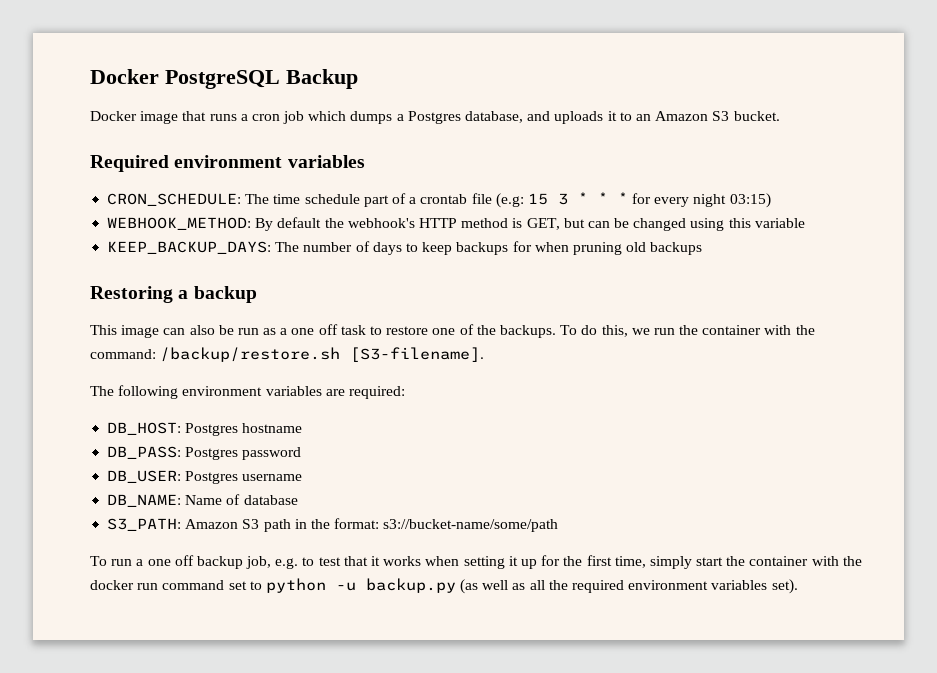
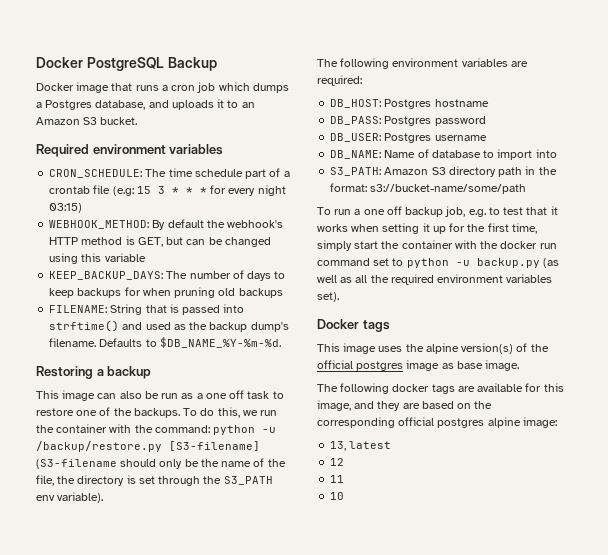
+ FILENAME: String that is passed into strftime() and used as the backup dump's filename. Defaults to $DB_NAME_%Y-%m-%d.
- To do this, we run the container with the command: /backup/restore.sh [S3-filename].
+ To do this, we run the container with the command: python -u /backup/restore.py [S3-filename] (S3-filename should only be the name of the file, the directory is set through the S3_PATH env variable).
- DB_NAME: Name of database
+ DB_NAME: Name of database to import into
- S3_PATH: Amazon S3 path in the format: s3://bucket-name/some/path
+ S3_PATH: Amazon S3 directory path in the format: s3://bucket-name/some/path
+ Docker tags
+ This image uses the alpine version(s) of the official postgres image as base image.
+ The following docker tags are available for this image, and they are based on the corresponding official postgres alpine image:
+ 13, latest
+ 12
+ 11
+ 10

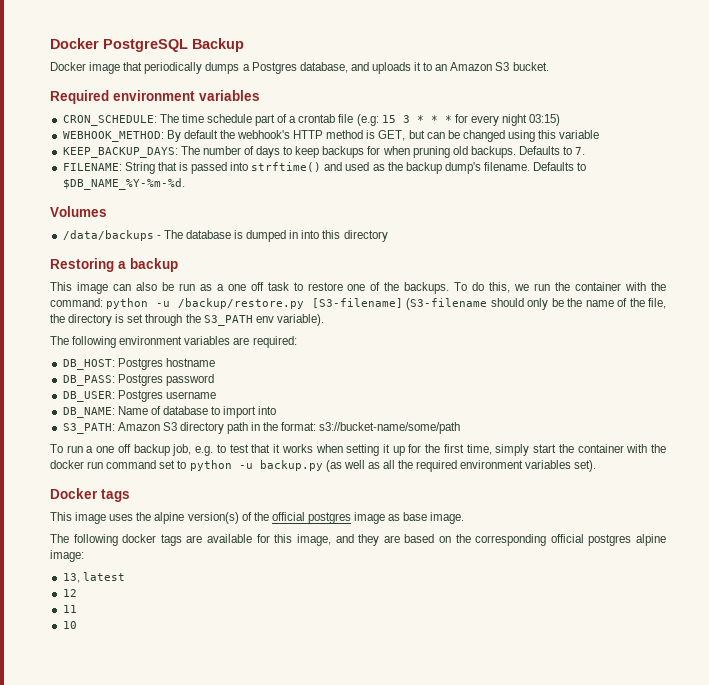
- Docker image that runs a cron job which dumps a Postgres database, and uploads it to an Amazon S3 bucket.
+ Docker image that periodically dumps a Postgres database, and uploads it to an Amazon S3 bucket.
- KEEP_BACKUP_DAYS: The number of days to keep backups for when pruning old backups
+ KEEP_BACKUP_DAYS: The number of days to keep backups for when pruning old backups. Defaults to 7.
+ Volumes
+ /data/backups - The database is dumped in into this directory

